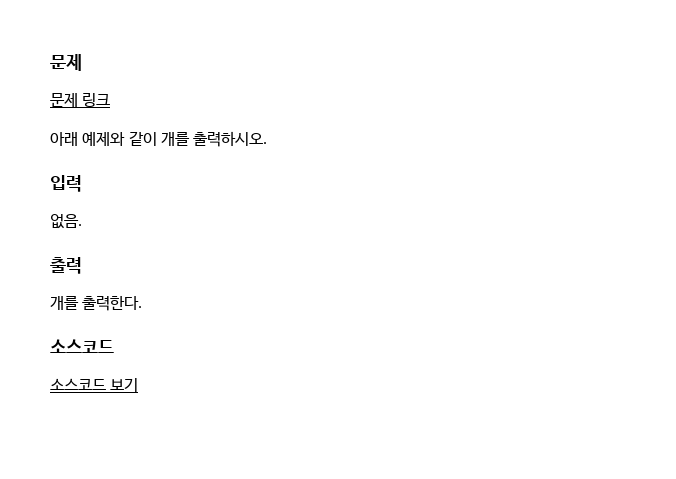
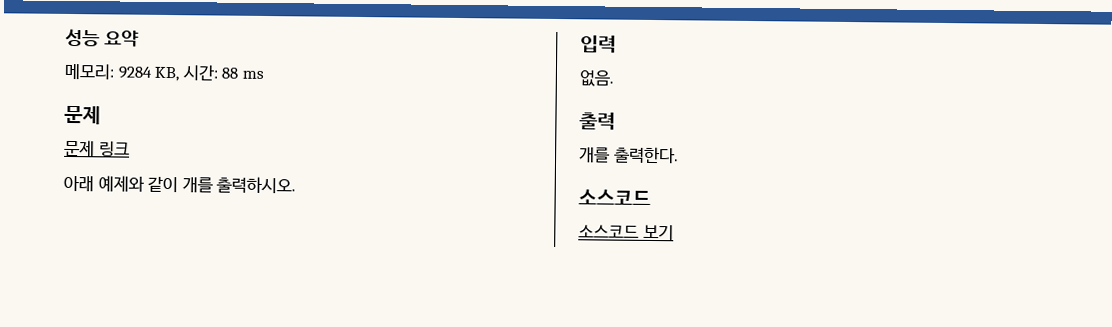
+ 성능 요약
+ 메모리: 9284 KB, 시간: 88 ms

